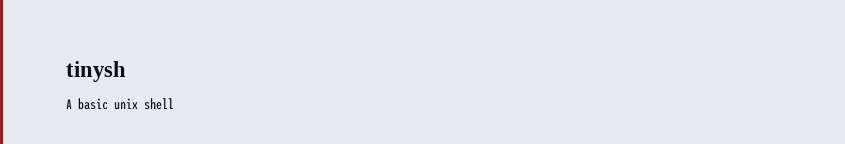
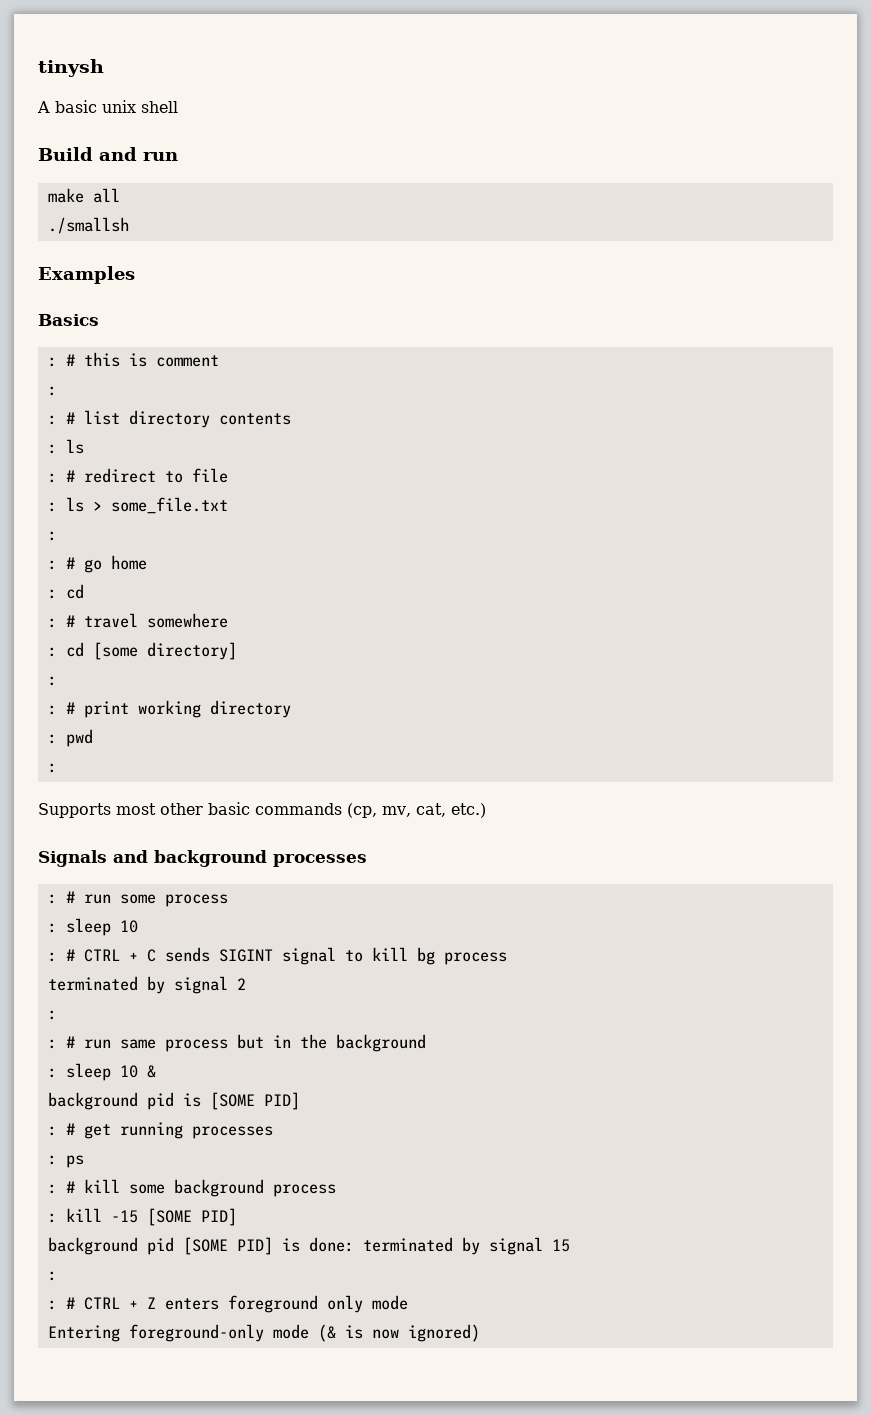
+ Build and run
+ make all
+ ./smallsh
+ Examples
+ Basics
+ : # this is comment
+ :
+ : # list directory contents
+ : ls
+ : # redirect to file
+ : ls > some_file.txt
+ :
+ : # go home
+ : cd
+ : # travel somewhere
+ : cd [some directory]
+ :
+ : # print working directory
+ : pwd
+ :
+ Supports most other basic commands (cp, mv, cat, etc.)
+ Signals and background processes
+ : # run some process
+ : sleep 10
+ : # CTRL + C sends SIGINT signal to kill bg process
+ terminated by signal 2
+ :
+ : # run same process but in the background
+ : sleep 10 &
+ background pid is [SOME PID]
+ : # get running processes
+ : ps
+ : # kill some background process
+ : kill -15 [SOME PID]
+ background pid [SOME PID] is done: terminated by signal 15
+ :
+ : # CTRL + Z enters foreground only mode
+ Entering foreground-only mode (& is now ignored)

